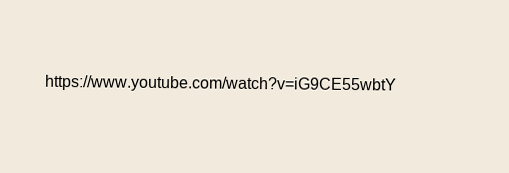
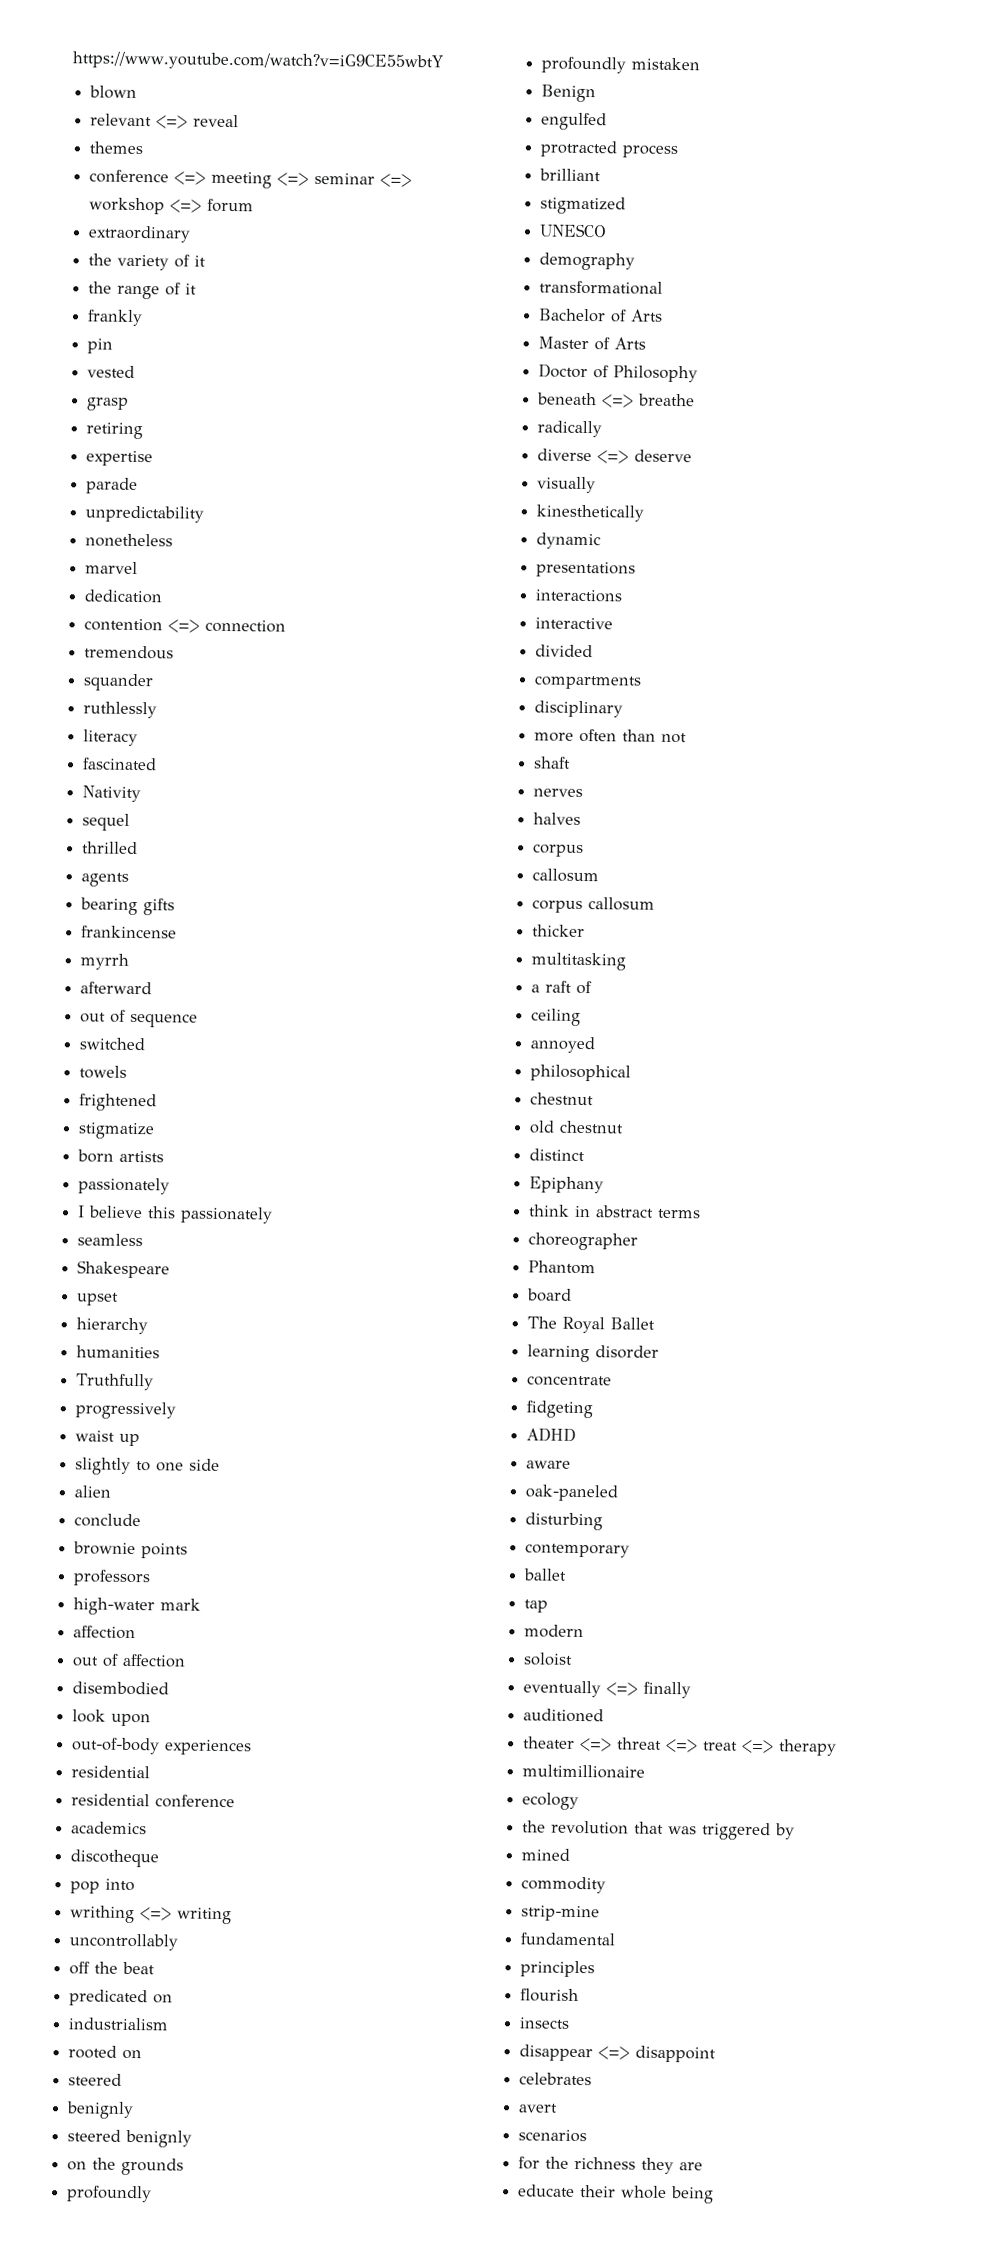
+ blown
+ relevant <=> reveal
+ themes
+ conference <=> meeting <=> seminar <=> workshop <=> forum
+ extraordinary
+ the variety of it
+ the range of it
+ frankly
+ pin
+ vested
+ grasp
+ retiring
+ expertise
+ parade
+ unpredictability
+ nonetheless
+ marvel
+ dedication
+ contention <=> connection
+ tremendous
+ squander
+ ruthlessly
+ literacy
+ fascinated
+ Nativity
+ sequel
+ thrilled
+ agents
+ bearing gifts
+ frankincense
+ myrrh
+ afterward
+ out of sequence
+ switched
+ towels
+ frightened
+ stigmatize
+ born artists
+ passionately
+ I believe this passionately
+ seamless
+ Shakespeare
+ upset
+ hierarchy
+ humanities
+ Truthfully
+ progressively
+ waist up
+ slightly to one side
+ alien
+ conclude
+ brownie points
+ professors
+ high-water mark
+ affection
+ out of affection
+ disembodied
+ look upon
+ out-of-body experiences
+ residential
+ residential conference
+ academics
+ discotheque
+ pop into
+ writhing <=> writing
+ uncontrollably
+ off the beat
+ predicated on
+ industrialism
+ rooted on
+ steered
+ benignly
+ steered benignly
+ on the grounds
+ profoundly
+ profoundly mistaken
+ Benign
+ engulfed
+ protracted process
+ brilliant
+ stigmatized
+ UNESCO
+ demography
+ transformational
+ Bachelor of Arts
+ Master of Arts
+ Doctor of Philosophy
+ beneath <=> breathe
+ radically
+ diverse <=> deserve
+ visually
+ kinesthetically
+ dynamic
+ presentations
+ interactions
+ interactive
+ divided
+ compartments
+ disciplinary
+ more often than not
+ shaft
+ nerves
+ halves
+ corpus
+ callosum
+ corpus callosum
+ thicker
+ multitasking
+ a raft of
+ ceiling
+ annoyed
+ philosophical
+ chestnut
+ old chestnut
+ distinct
+ Epiphany
+ think in abstract terms
+ choreographer
+ Phantom
+ board
+ The Royal Ballet
+ learning disorder
+ concentrate
+ fidgeting
+ ADHD
+ aware
+ oak-paneled
+ disturbing
+ contemporary
+ ballet
+ tap
+ modern
+ soloist
+ eventually <=> finally
+ auditioned
+ theater <=> threat <=> treat <=> therapy
+ multimillionaire
+ ecology
+ the revolution that was triggered by
+ mined
+ commodity
+ strip-mine
+ fundamental
+ principles
+ flourish
+ insects
+ disappear <=> disappoint
+ celebrates
+ avert
+ scenarios
+ for the richness they are
+ educate their whole being

